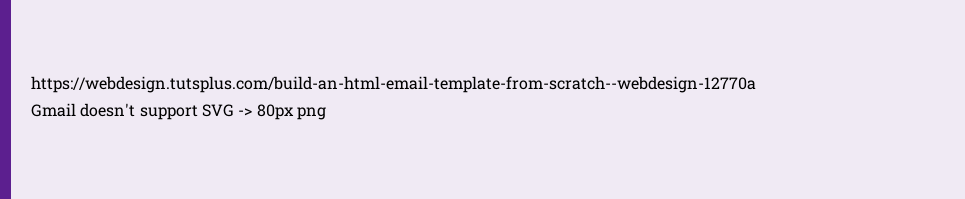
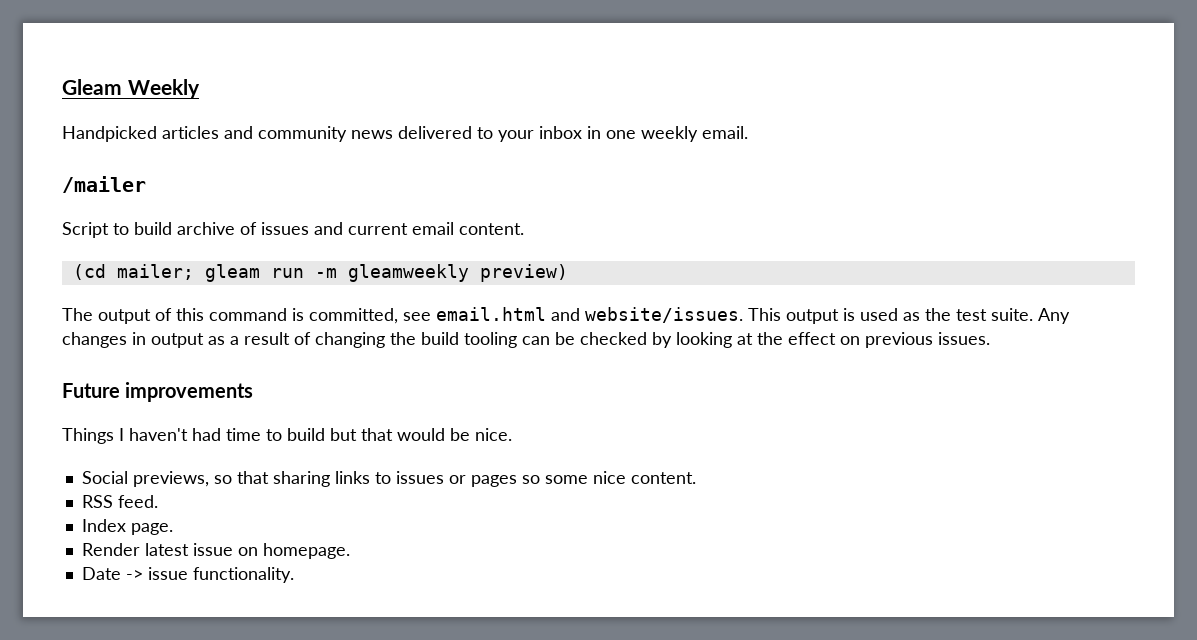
- https://webdesign.tutsplus.com/build-an-html-email-template-from-scratch--webdesign-12770a
- Gmail doesn't support SVG -> 80px png
+ Gleam Weekly
+ Handpicked articles and community news delivered to your inbox in one weekly email.
+ /mailer
+ Script to build archive of issues and current email content.
+ (cd mailer; gleam run -m gleamweekly preview)
+ The output of this command is committed, see email.html and website/issues. This output is used as the test suite. Any changes in output as a result of changing the build tooling can be checked by looking at the effect on previous issues.
+ Future improvements
+ Things I haven't had time to build but that would be nice.
+ Social previews, so that sharing links to issues or pages so some nice content.
+ RSS feed.
+ Index page.
+ Render latest issue on homepage.
+ Date -> issue functionality.

